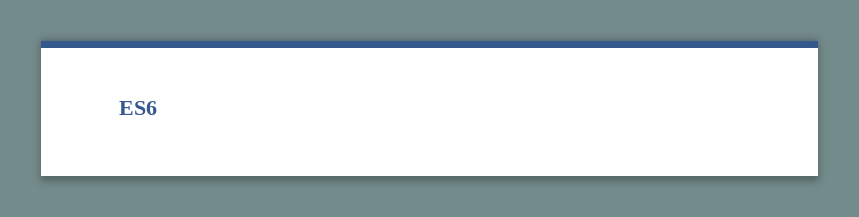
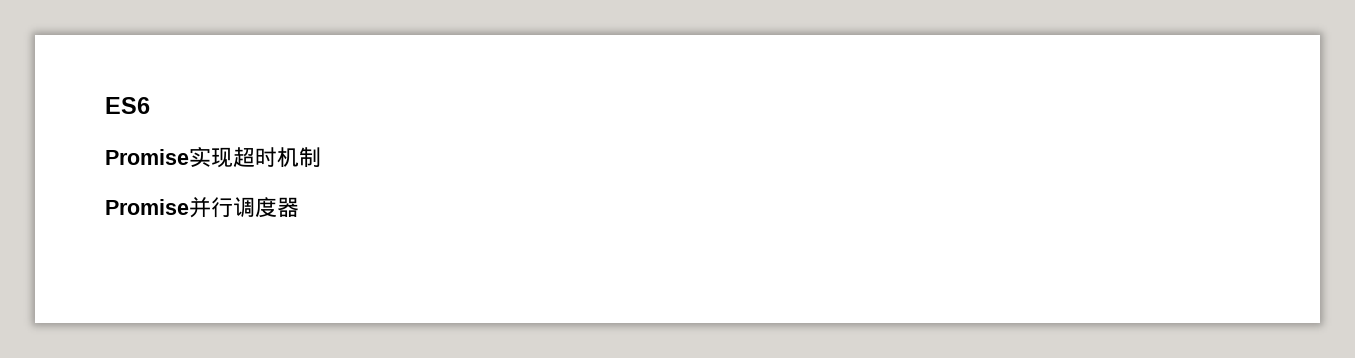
+ Promise实现超时机制
+ Promise并行调度器

